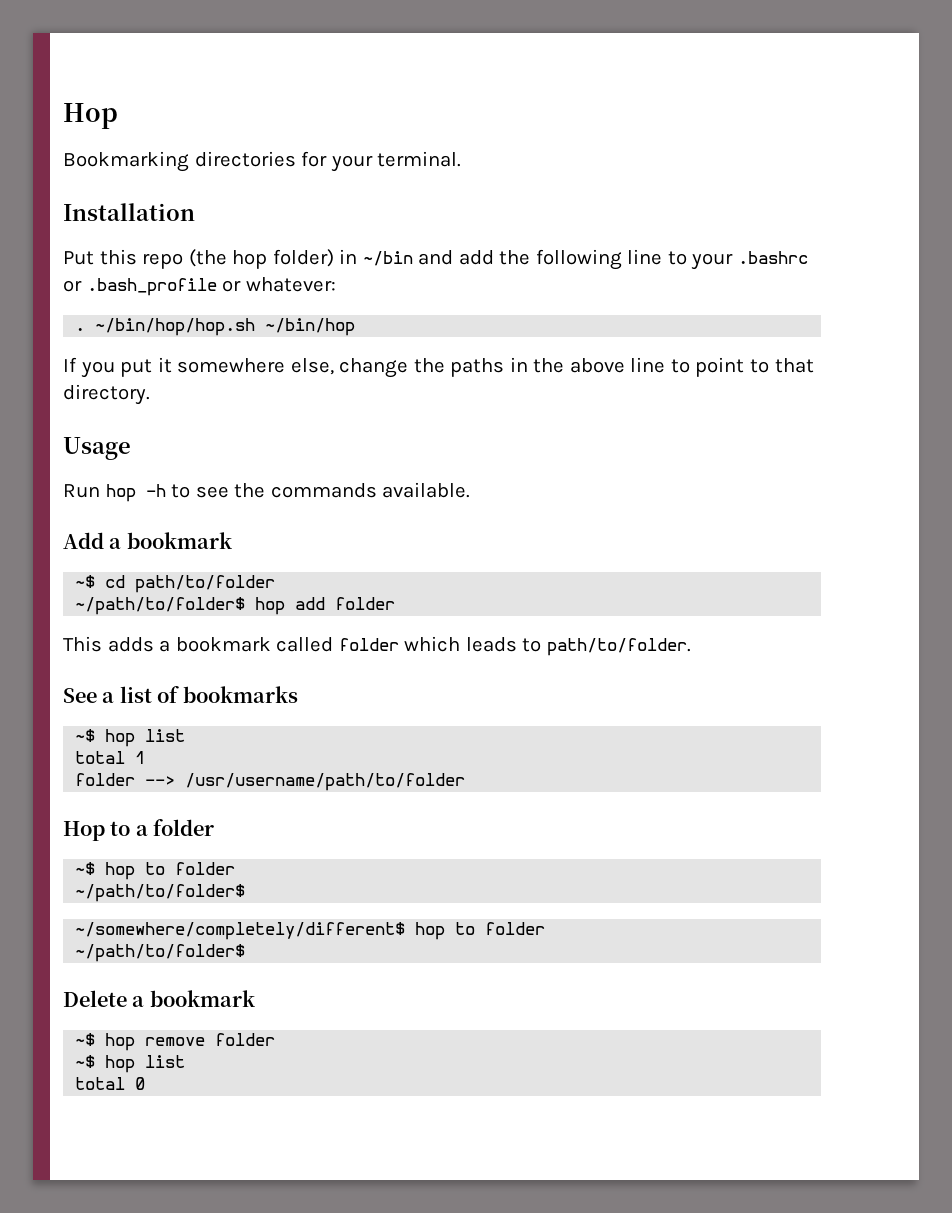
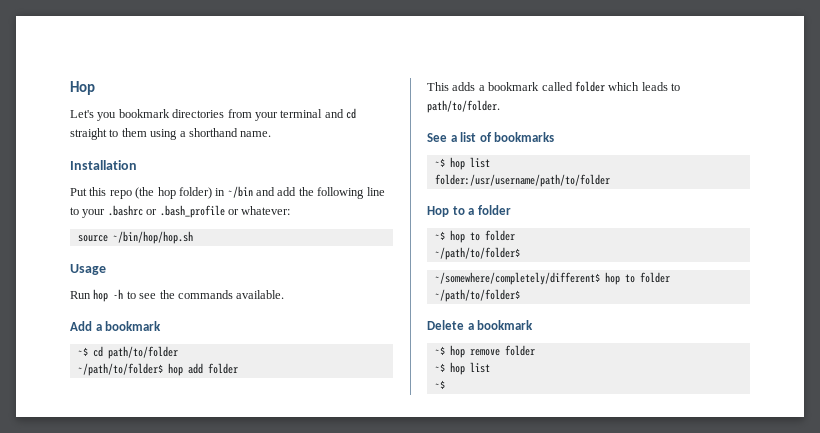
- Bookmarking directories for your terminal.
+ Let's you bookmark directories from your terminal and cd straight to them using a shorthand name.
- . ~/bin/hop/hop.sh ~/bin/hop
- If you put it somewhere else, change the paths in the above line to point to that directory.
+ source ~/bin/hop/hop.sh
- total 1
- folder --> /usr/username/path/to/folder
+ folder:/usr/username/path/to/folder
  ~$ hop remove folder
  ~$ hop list
- total 0
+ ~$

